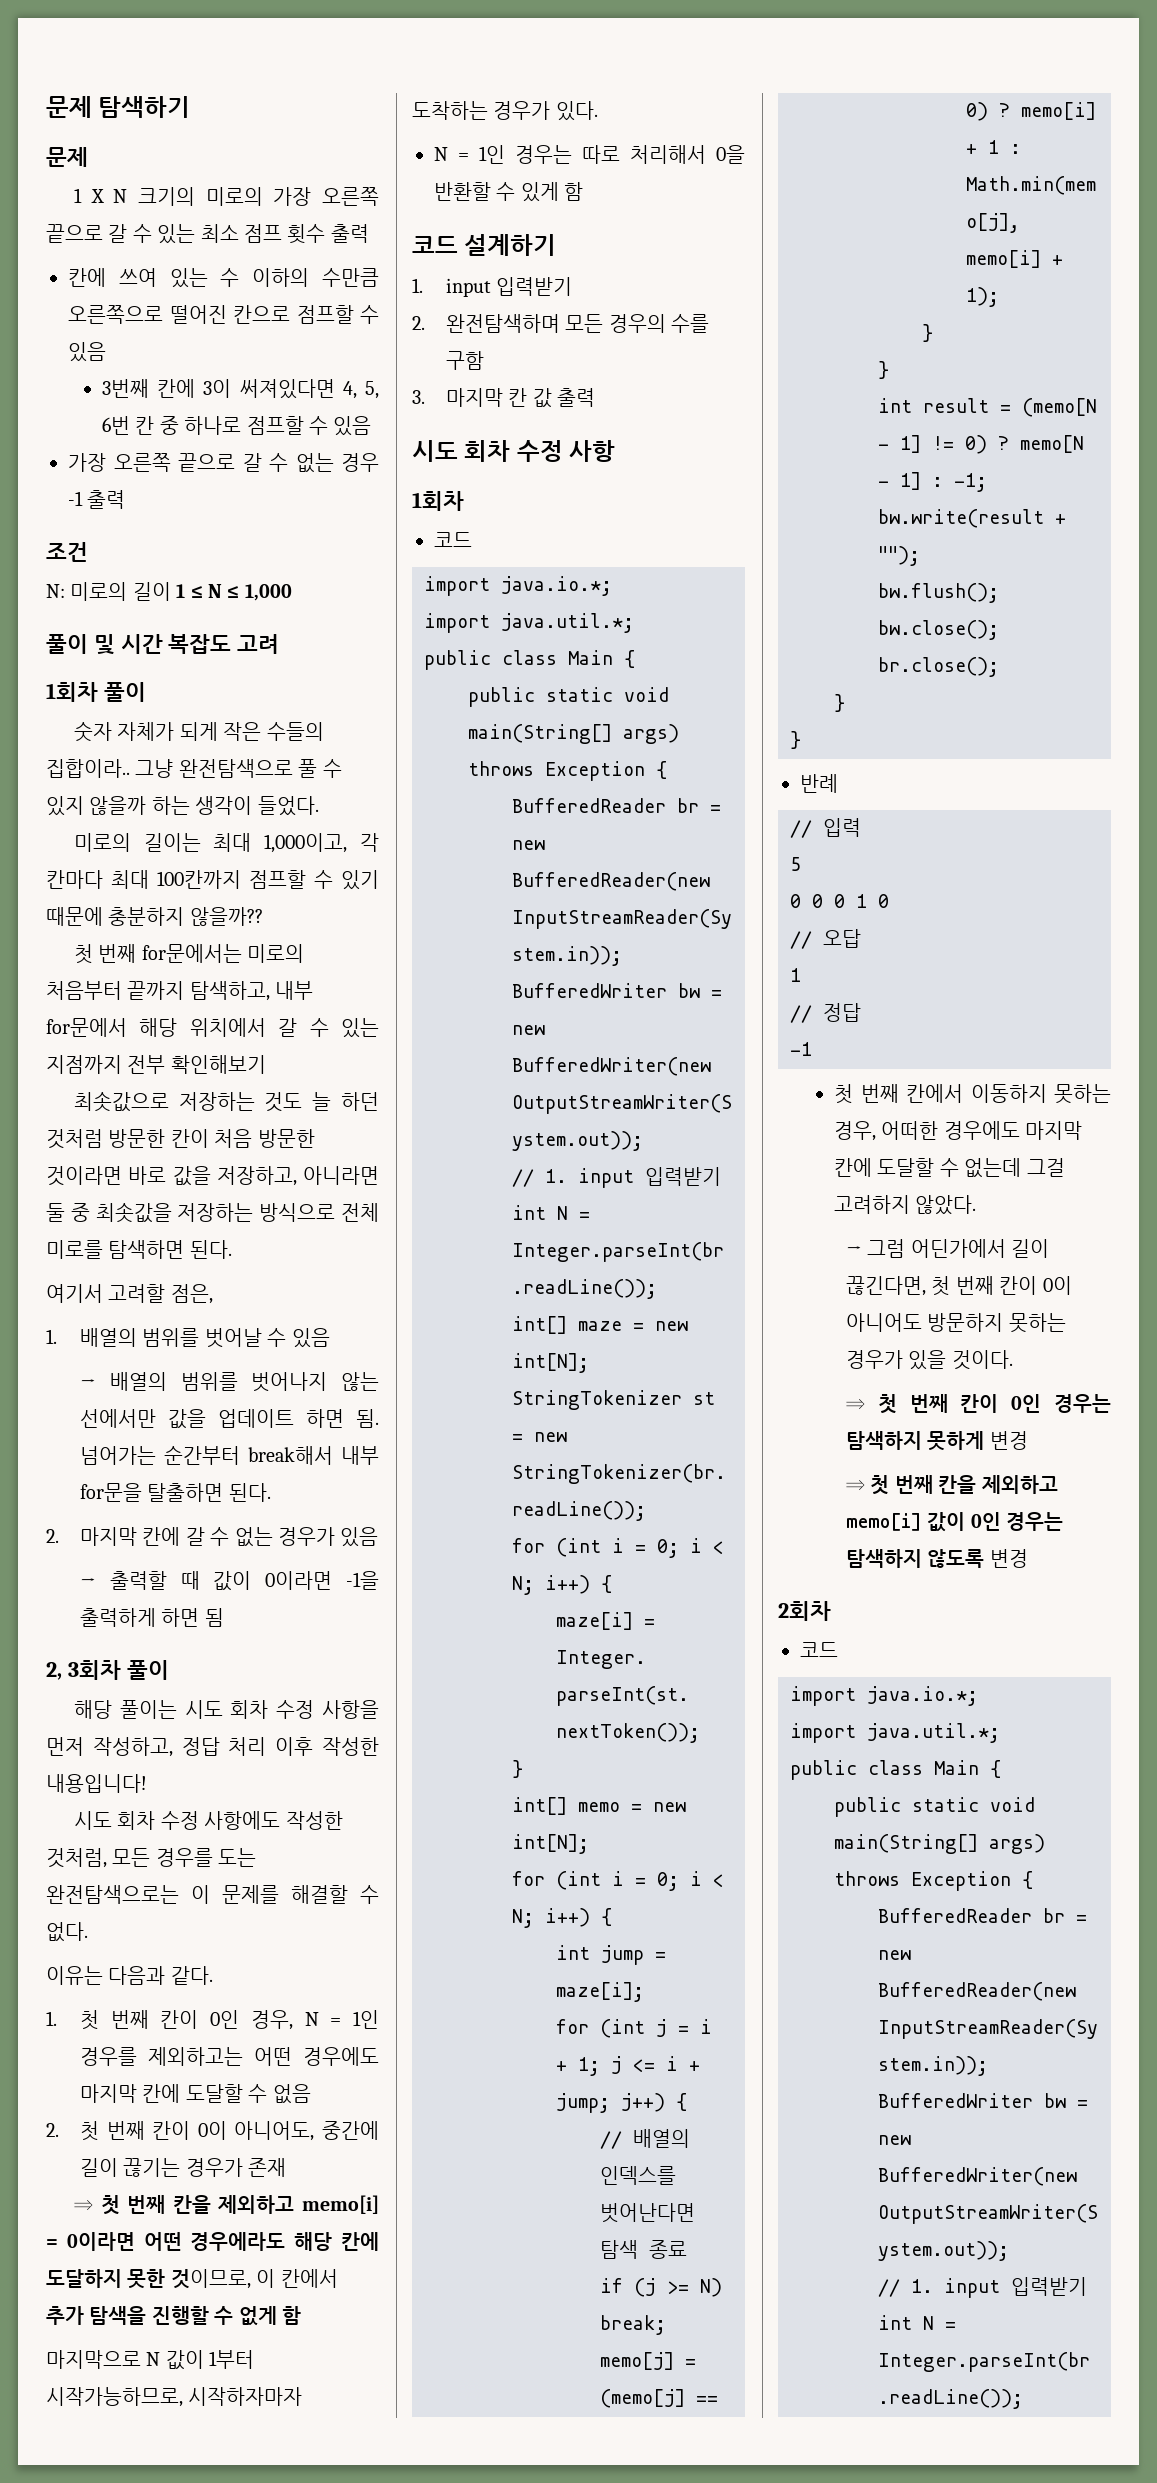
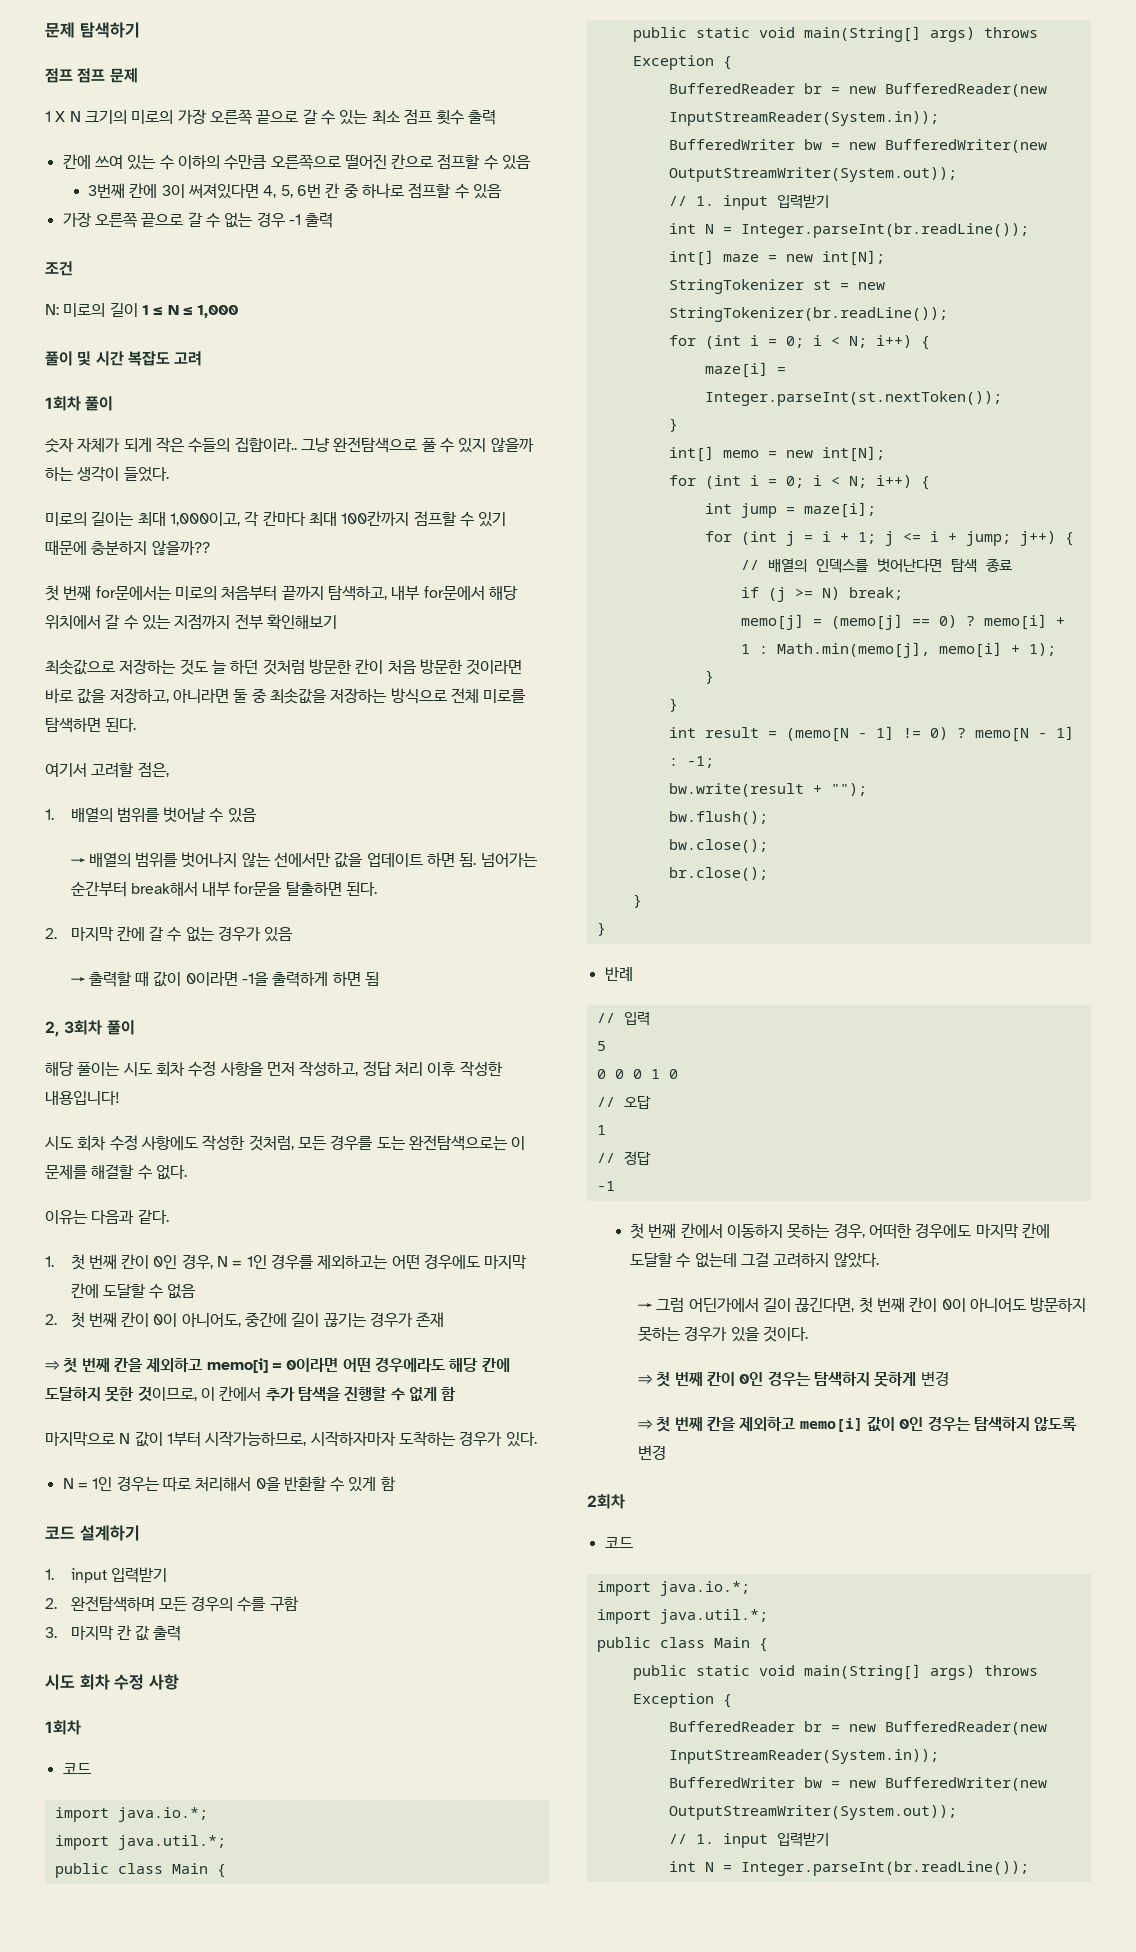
  문제 탐색하기
- 문제
+ 점프 점프 문제

